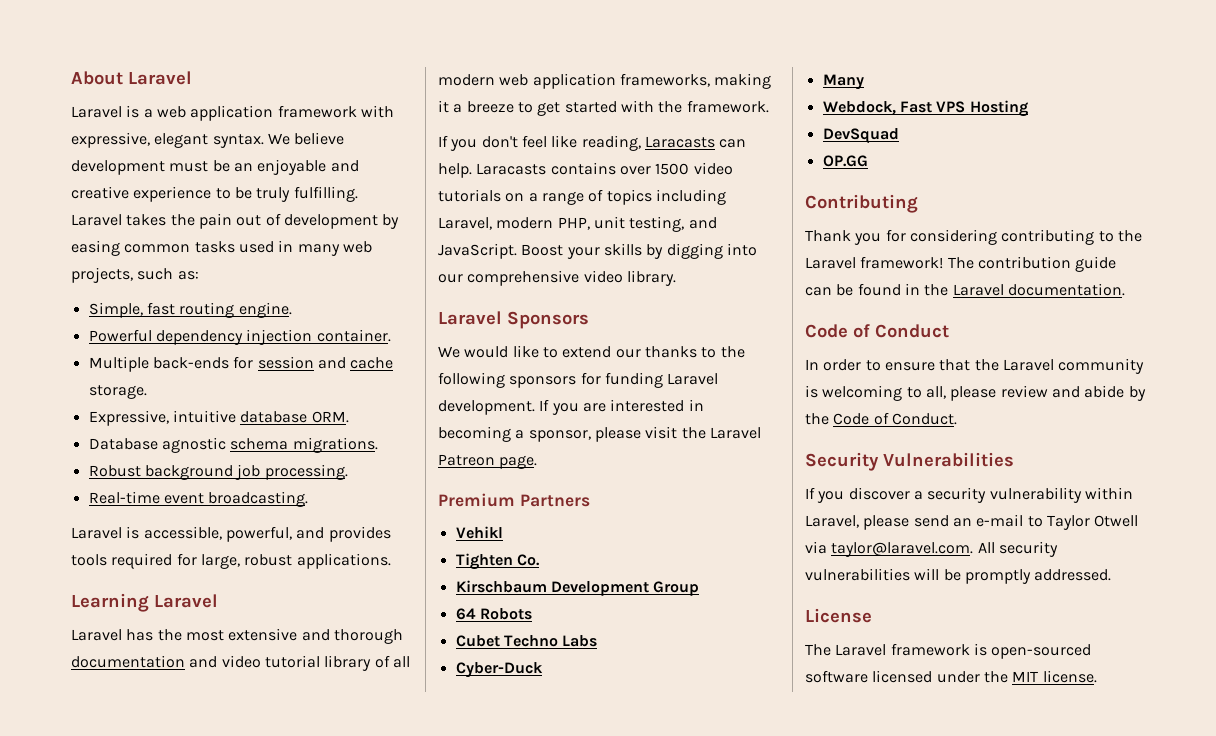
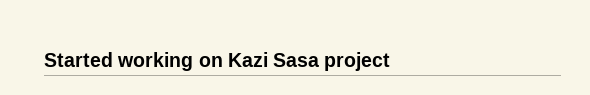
- About Laravel
- Laravel is a web application framework with expressive, elegant syntax. We believe development must be an enjoyable and creative experience to be truly fulfilling. Laravel takes the pain out of development by easing common tasks used in many web projects, such as:
- Simple, fast routing engine.
- Powerful dependency injection container.
- Multiple back-ends for session and cache storage.
- Expressive, intuitive database ORM.
- Database agnostic schema migrations.
- Robust background job processing.
- Real-time event broadcasting.
- Laravel is accessible, powerful, and provides tools required for large, robust applications.
- Learning Laravel
- Laravel has the most extensive and thorough documentation and video tutorial library of all modern web application frameworks, making it a breeze to get started with the framework.
- If you don't feel like reading, Laracasts can help. Laracasts contains over 1500 video tutorials on a range of topics including Laravel, modern PHP, unit testing, and JavaScript. Boost your skills by digging into our comprehensive video library.
- Laravel Sponsors
- We would like to extend our thanks to the following sponsors for funding Laravel development. If you are interested in becoming a sponsor, please visit the Laravel Patreon page.
- Premium Partners
- Vehikl
- Tighten Co.
- Kirschbaum Development Group
- 64 Robots
- Cubet Techno Labs
- Cyber-Duck
- Many
- Webdock, Fast VPS Hosting
- DevSquad
- OP.GG
- Contributing
- Thank you for considering contributing to the Laravel framework! The contribution guide can be found in the Laravel documentation.
- Code of Conduct
- In order to ensure that the Laravel community is welcoming to all, please review and abide by the Code of Conduct.
- Security Vulnerabilities
- If you discover a security vulnerability within Laravel, please send an e-mail to Taylor Otwell via taylor@laravel.com. All security vulnerabilities will be promptly addressed.
- License
- The Laravel framework is open-sourced software licensed under the MIT license.
+ Started working on Kazi Sasa project

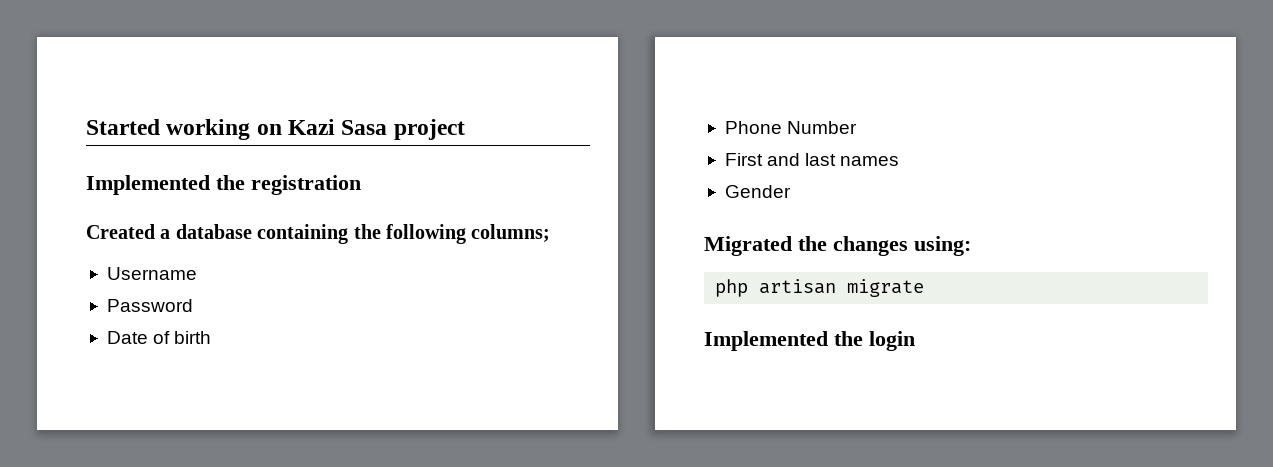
+ Implemented the registration
+ Created a database containing the following columns;
+ Username
+ Password
+ Date of birth
+ Phone Number
+ First and last names
+ Gender
+ Migrated the changes using:
+ php artisan migrate
+ Implemented the login

